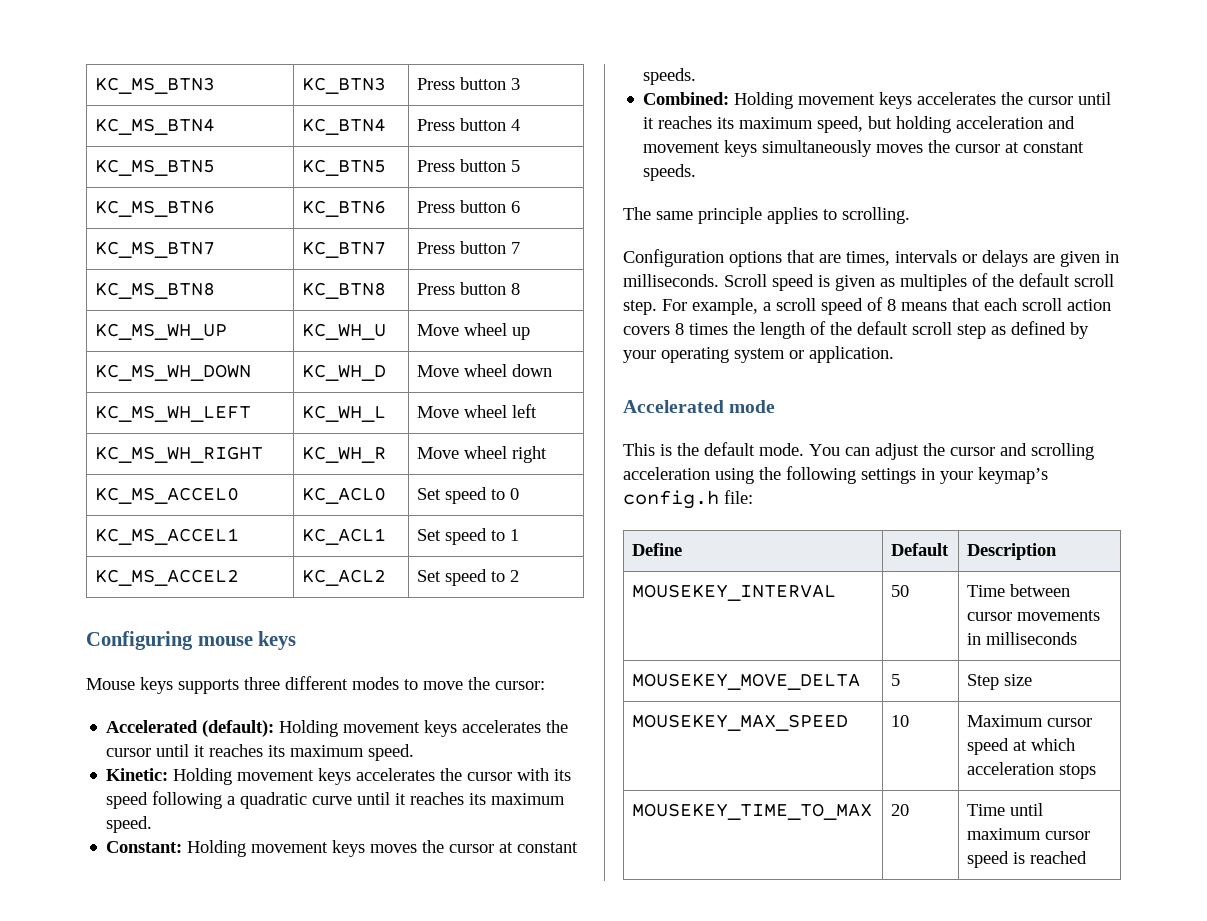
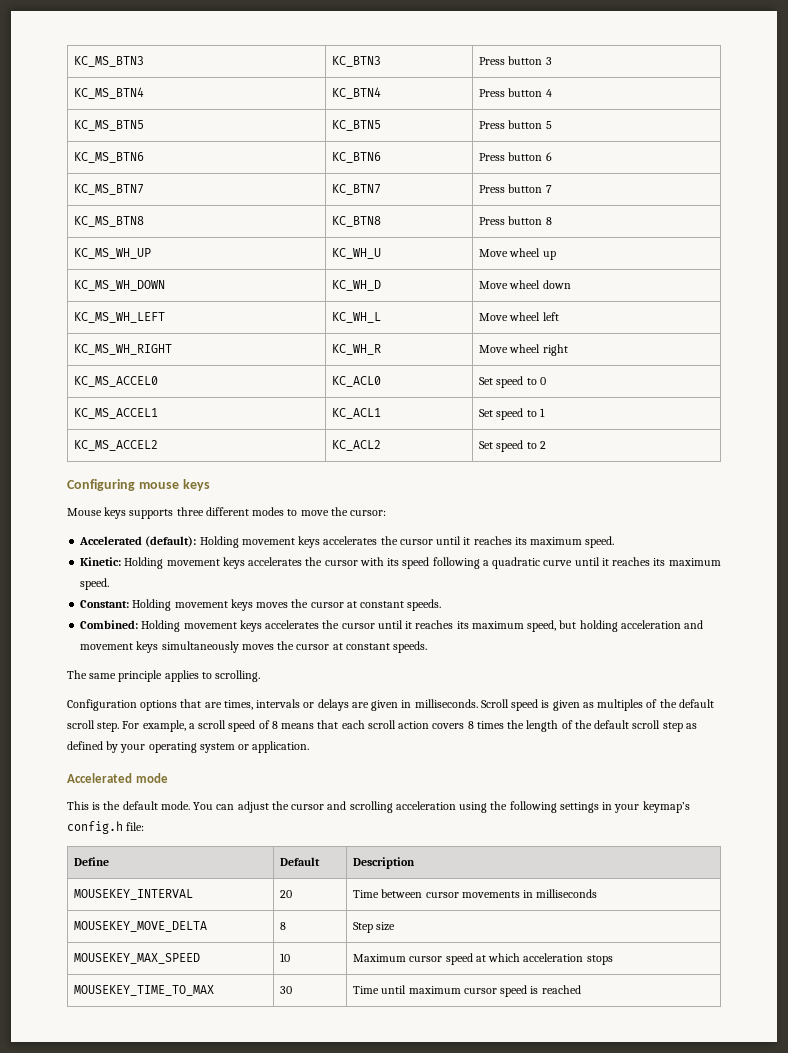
- MOUSEKEY_INTERVAL | 50 | Time between cursor movements in milliseconds
+ MOUSEKEY_INTERVAL | 20 | Time between cursor movements in milliseconds
- MOUSEKEY_MOVE_DELTA | 5 | Step size
+ MOUSEKEY_MOVE_DELTA | 8 | Step size
- MOUSEKEY_TIME_TO_MAX | 20 | Time until maximum cursor speed is reached
+ MOUSEKEY_TIME_TO_MAX | 30 | Time until maximum cursor speed is reached

